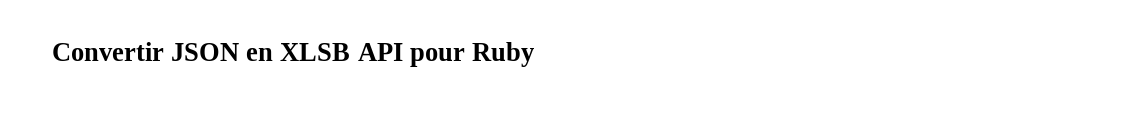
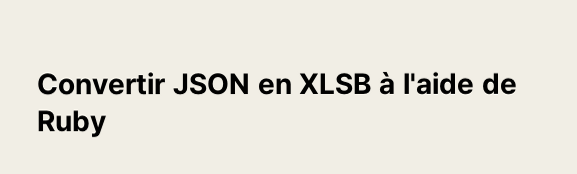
- Convertir JSON en XLSB API pour Ruby
+ Convertir JSON en XLSB à l'aide de Ruby

